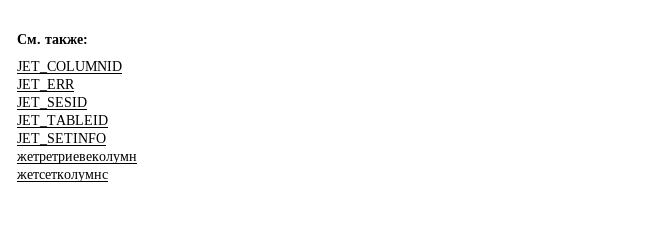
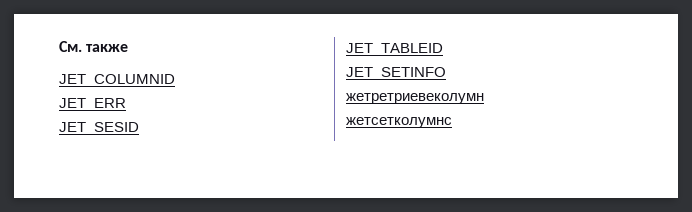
- См. также:
+ См. также

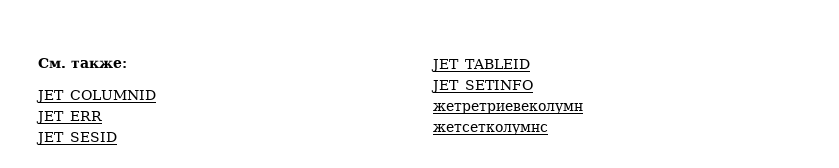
- См. также
+ См. также:

